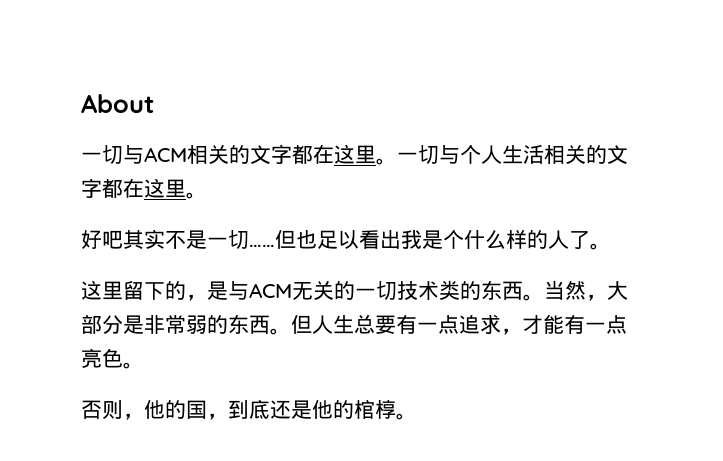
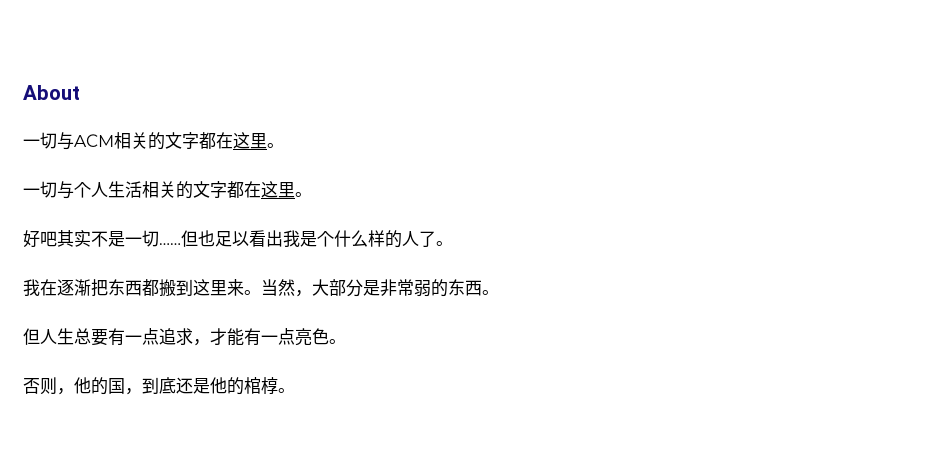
- 一切与ACM相关的文字都在这里。一切与个人生活相关的文字都在这里。
+ 一切与ACM相关的文字都在这里。
+ 一切与个人生活相关的文字都在这里。
- 这里留下的，是与ACM无关的一切技术类的东西。
+ 我在逐渐把东西都搬到这里来。
- 当然，大部分是非常弱的东西。但人生总要有一点追求，才能有一点亮色。
+ 当然，大部分是非常弱的东西。
+ 但人生总要有一点追求，才能有一点亮色。

